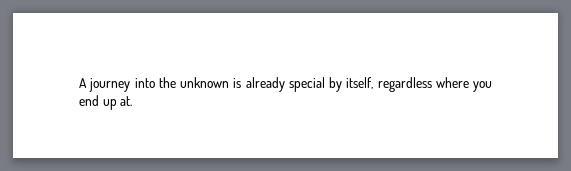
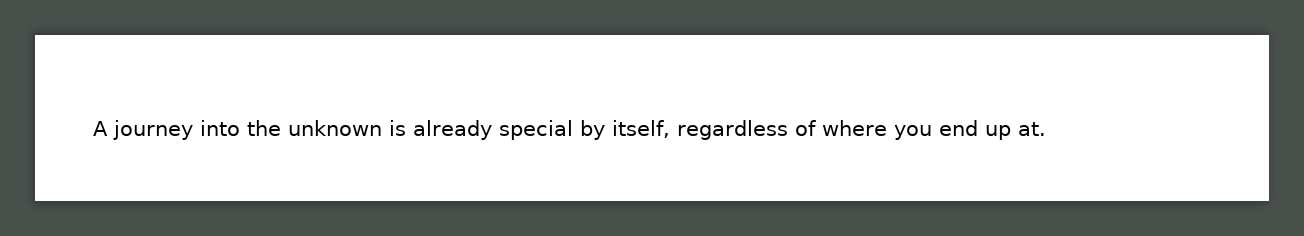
- A journey into the unknown is already special by itself, regardless where you end up at.
+ A journey into the unknown is already special by itself, regardless of where you end up at.

